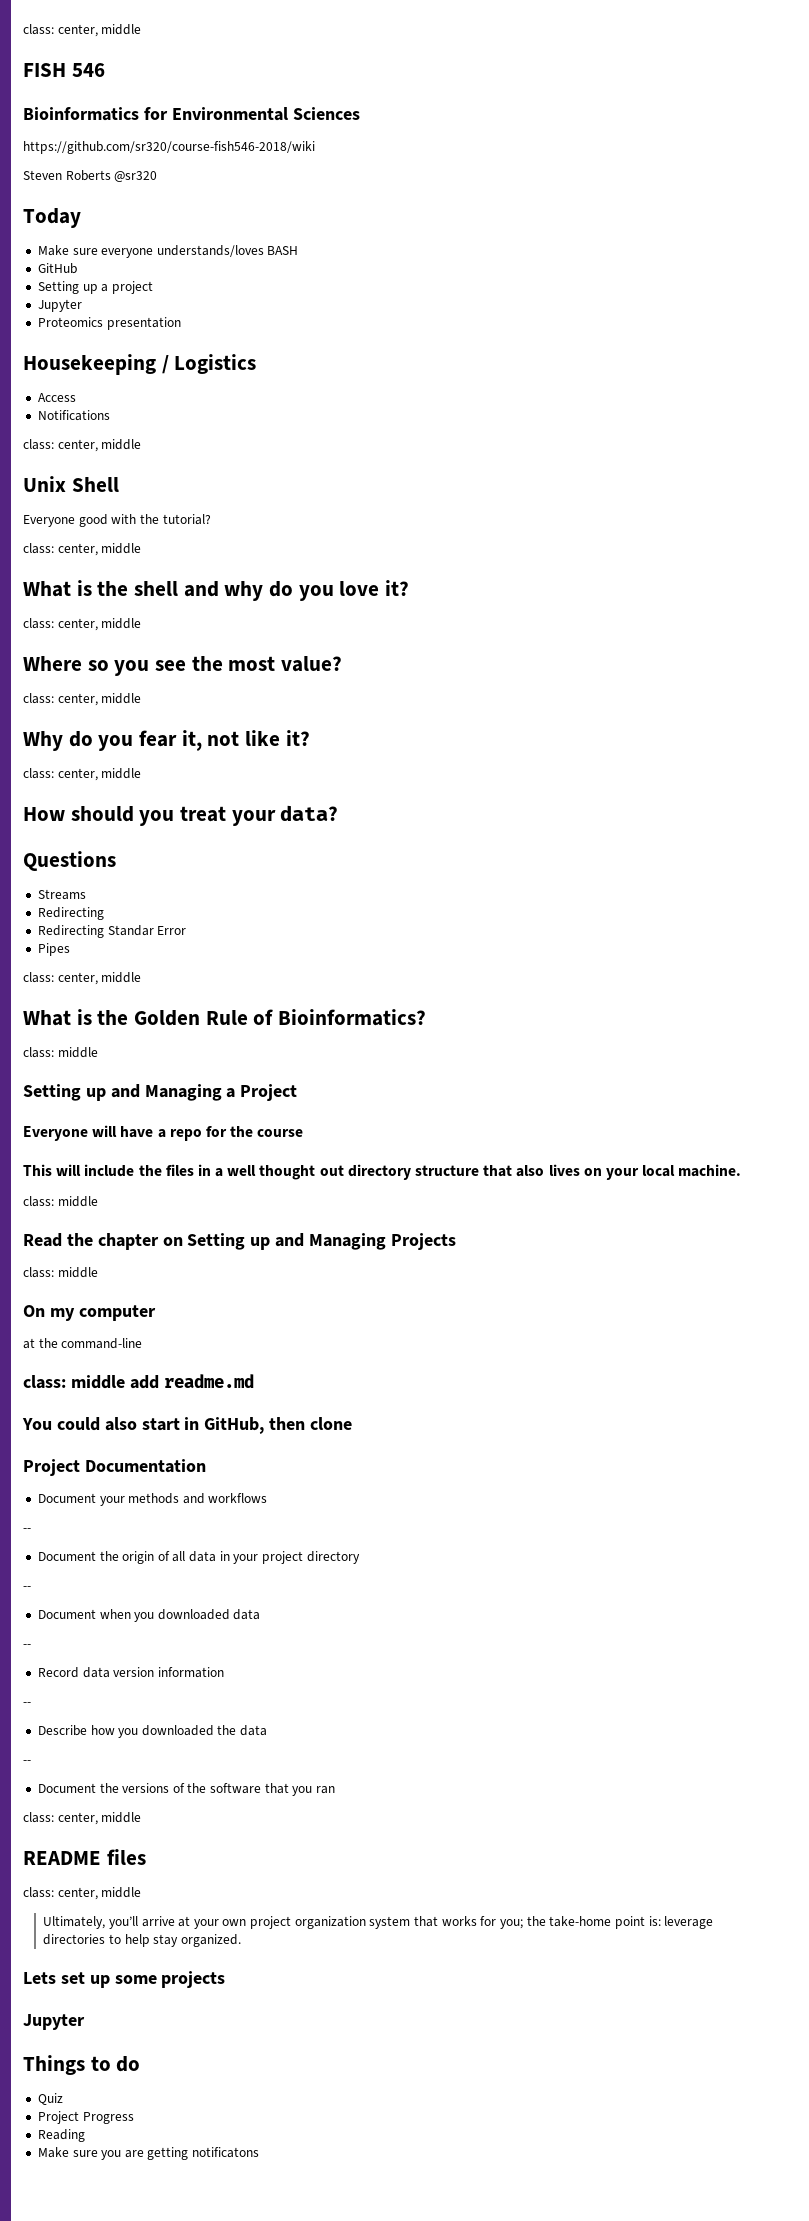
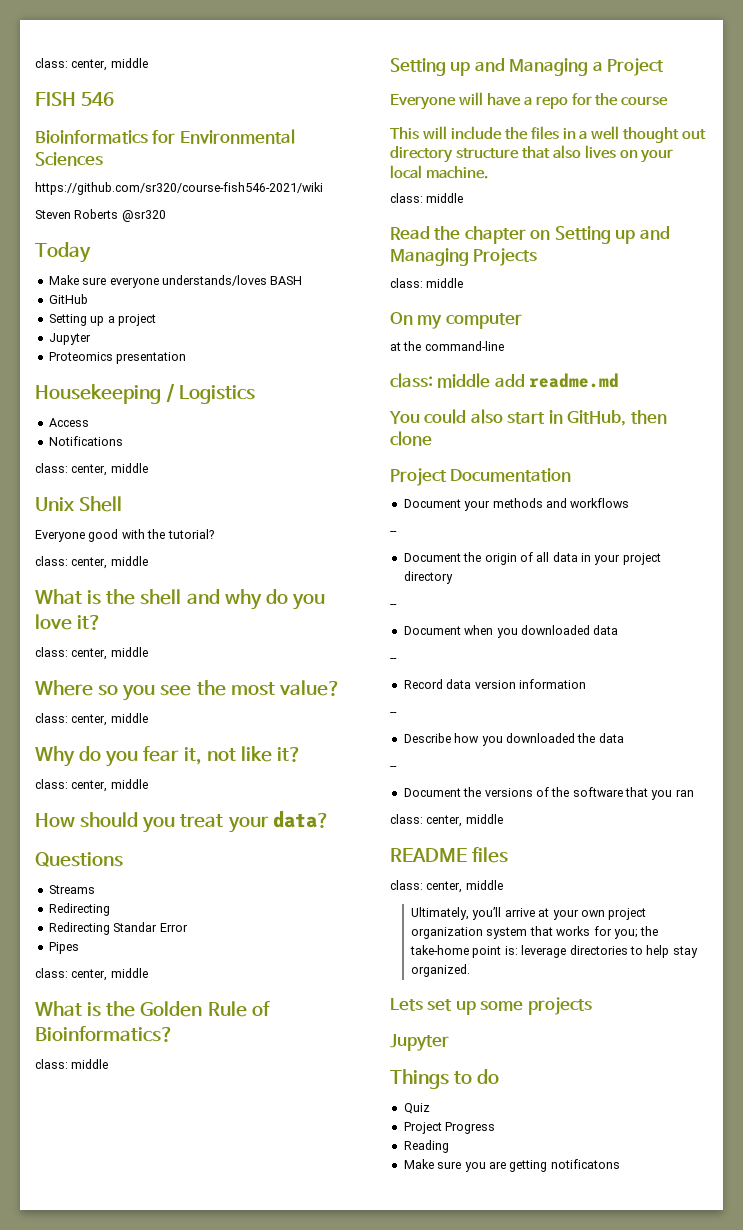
- https://github.com/sr320/course-fish546-2018/wiki
+ https://github.com/sr320/course-fish546-2021/wiki

